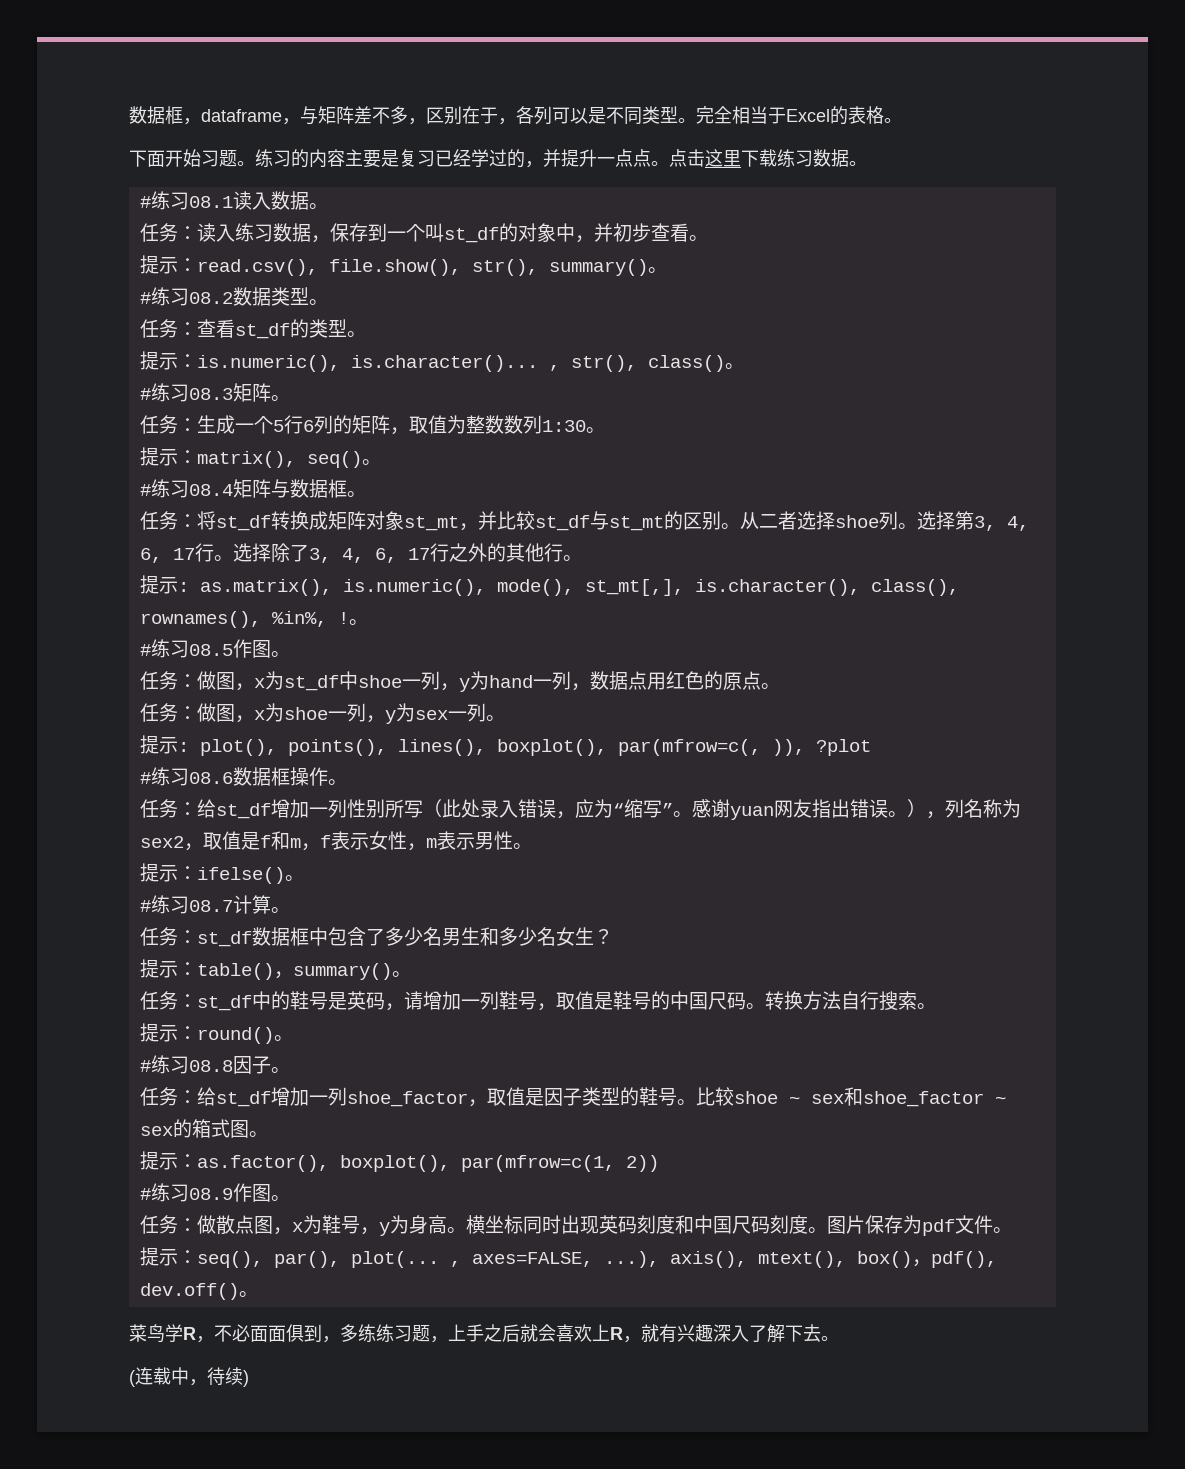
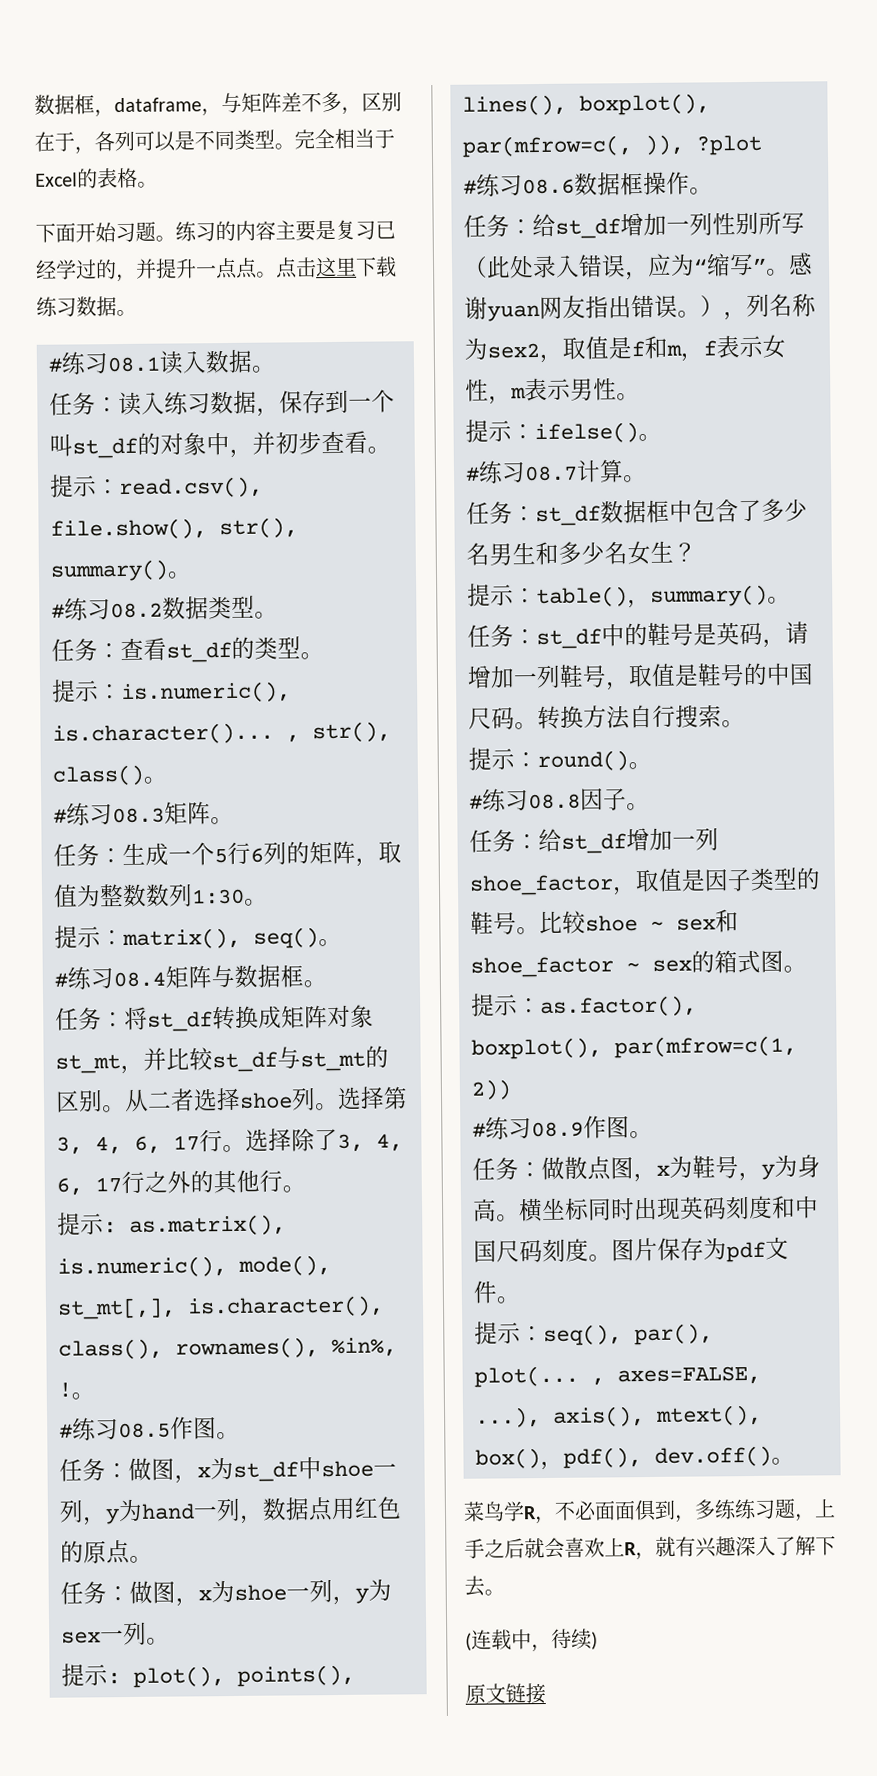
+ 原文链接

